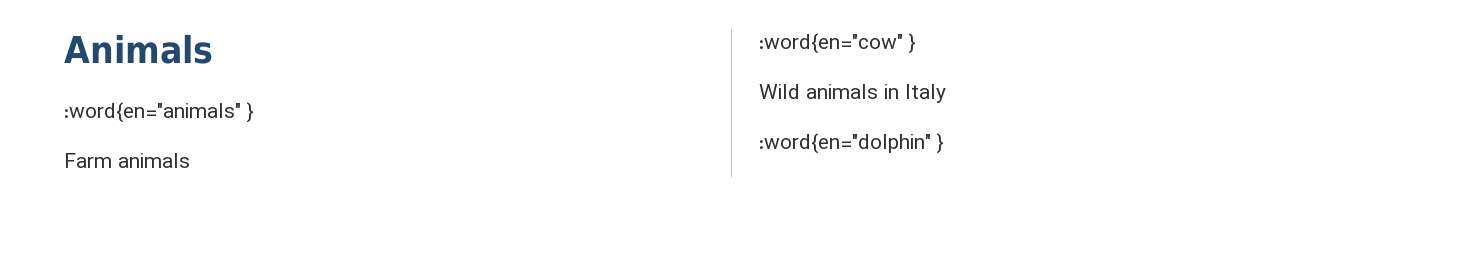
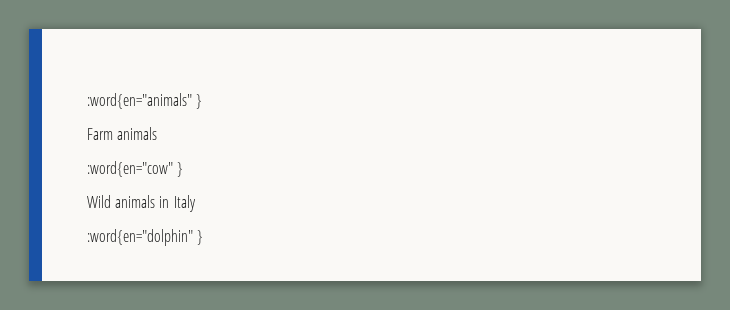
- Animals

